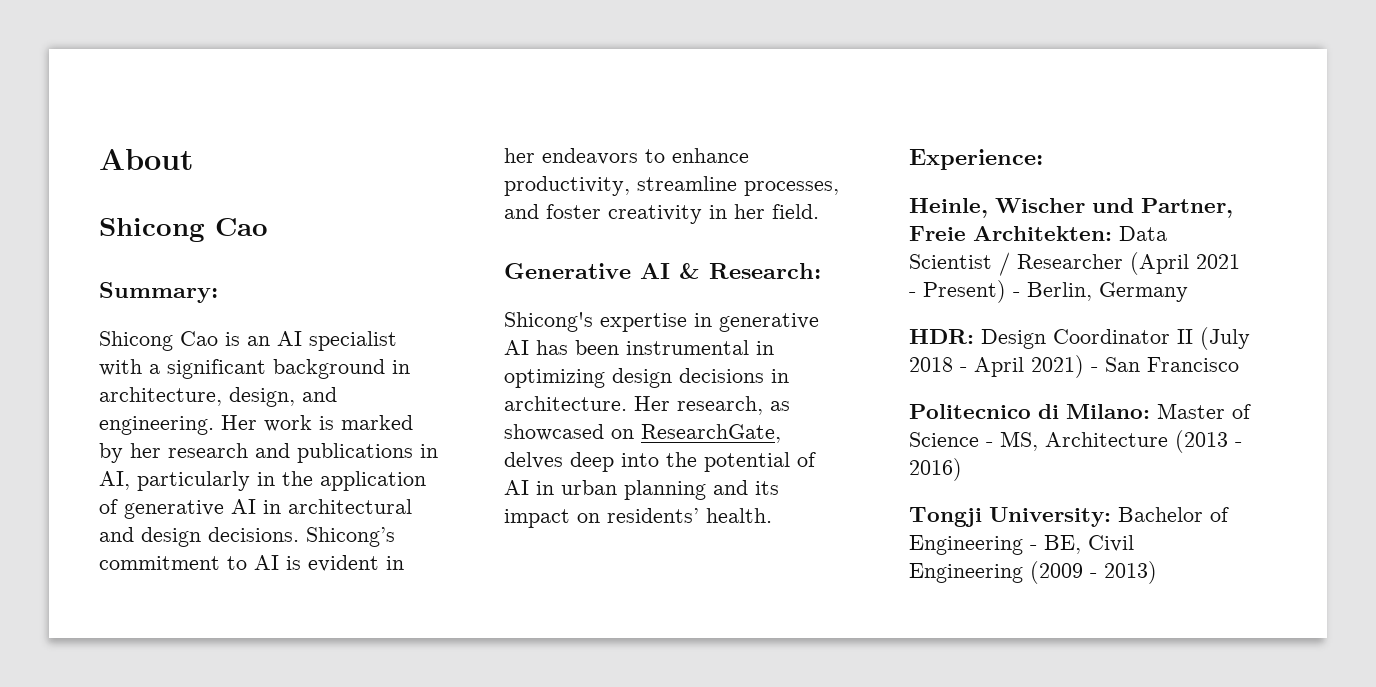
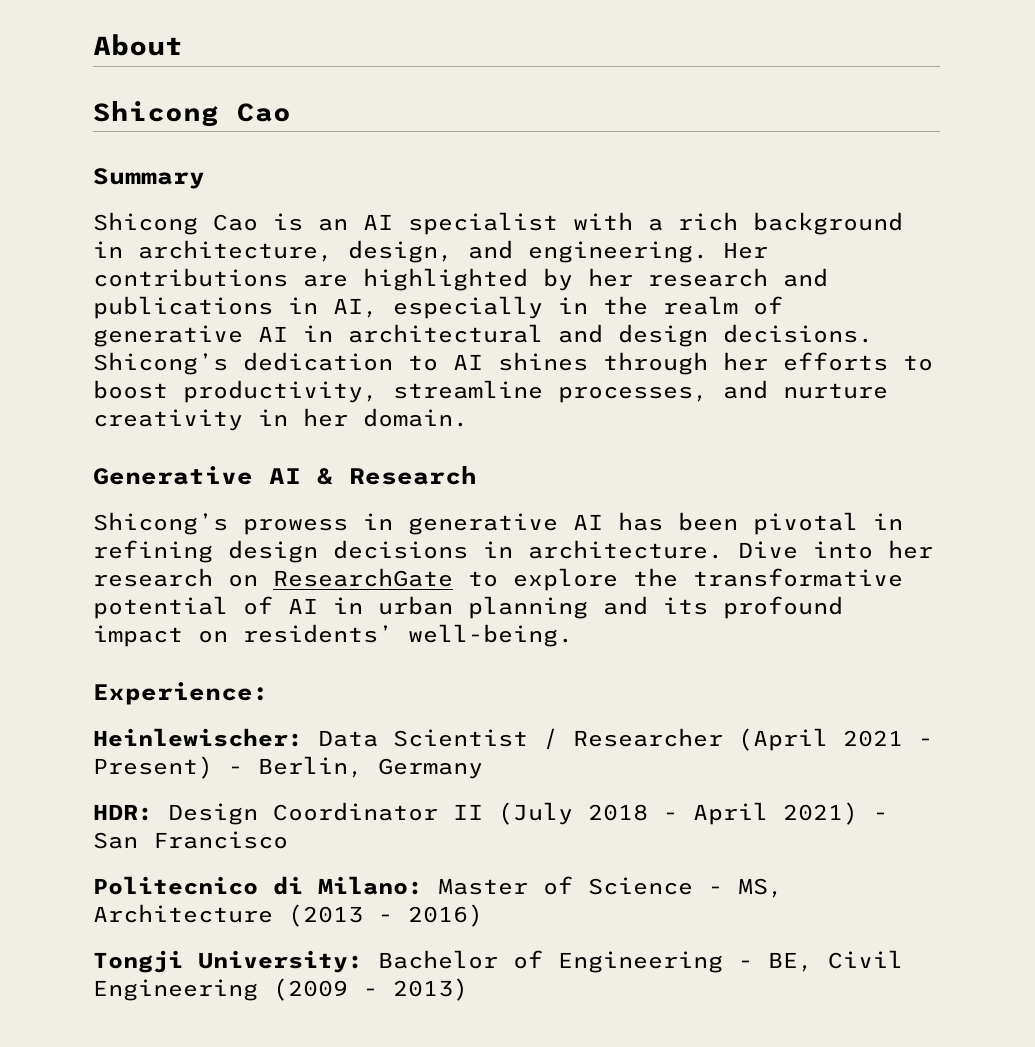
- Summary:
+ Summary
- Shicong Cao is an AI specialist with a significant background in architecture, design, and engineering.
+ Shicong Cao is an AI specialist with a rich background in architecture, design, and engineering.
- Her work is marked by her research and publications in AI, particularly in the application of generative AI in architectural and design decisions.
+ Her contributions are highlighted by her research and publications in AI, especially in the realm of generative AI in architectural and design decisions.
- Shicong’s commitment to AI is evident in her endeavors to enhance productivity, streamline processes, and foster creativity in her field.
+ Shicong’s dedication to AI shines through her efforts to boost productivity, streamline processes, and nurture creativity in her domain.
- Generative AI & Research:
- Shicong's expertise in generative AI has been instrumental in optimizing design decisions in architecture.
+ Generative AI & Research
+ Shicong’s prowess in generative AI has been pivotal in refining design decisions in architecture.
- Her research, as showcased on ResearchGate, delves deep into the potential of AI in urban planning and its impact on residents’ health.
+ Dive into her research on ResearchGate to explore the transformative potential of AI in urban planning and its profound impact on residents’ well-being.
- Heinle, Wischer und Partner, Freie Architekten: Data Scientist / Researcher (April 2021 - Present) - Berlin, Germany
+ Heinlewischer: Data Scientist / Researcher (April 2021 - Present) - Berlin, Germany

